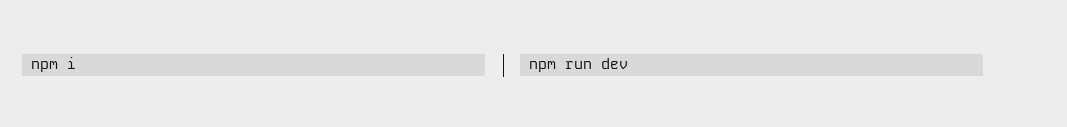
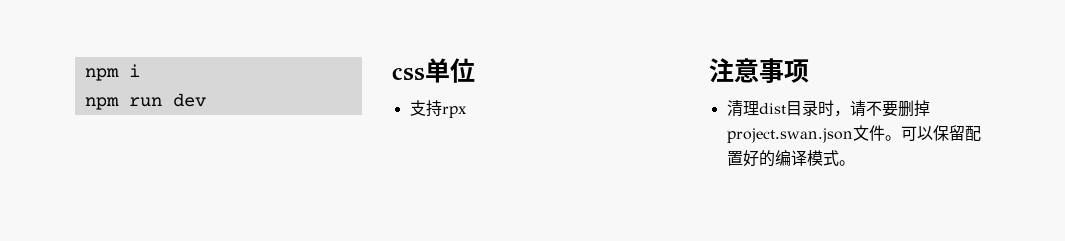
+ css单位
+ 支持rpx
+ 注意事项
+ 清理dist目录时，请不要删掉project.swan.json文件。可以保留配置好的编译模式。

